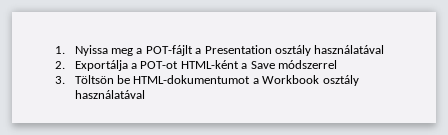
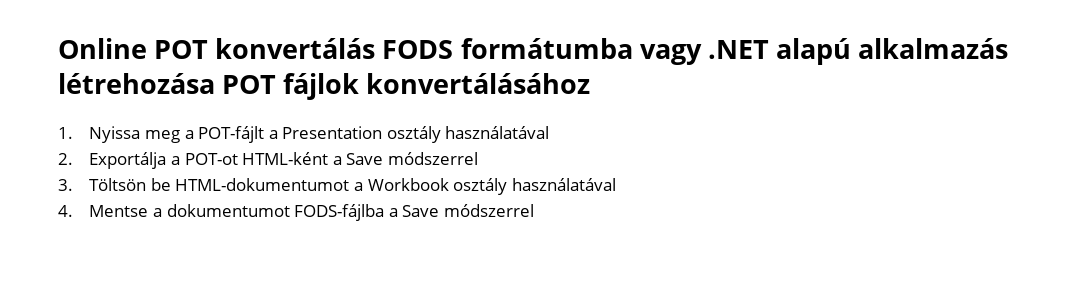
+ Online POT konvertálás FODS formátumba vagy .NET alapú alkalmazás létrehozása POT fájlok konvertálásához
+ 4. Mentse a dokumentumot FODS-fájlba a Save módszerrel

